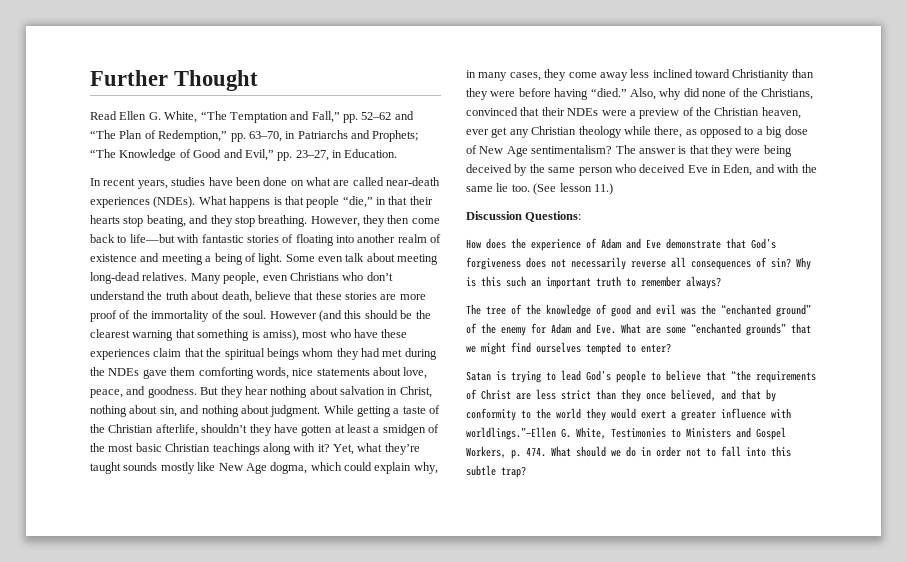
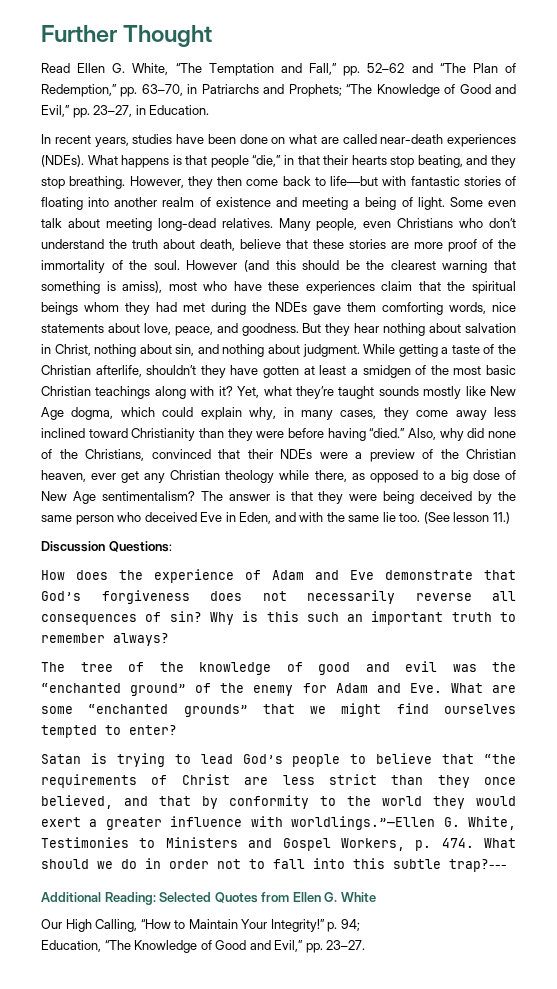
- Satan is trying to lead God’s people to believe that “the requirements of Christ are less strict than they once believed, and that by conformity to the world they would exert a greater influence with worldlings.”—Ellen G. White, Testimonies to Ministers and Gospel Workers, p. 474. What should we do in order not to fall into this subtle trap?
+ Satan is trying to lead God’s people to believe that “the requirements of Christ are less strict than they once believed, and that by conformity to the world they would exert a greater influence with worldlings.”—Ellen G. White, Testimonies to Ministers and Gospel Workers, p. 474. What should we do in order not to fall into this subtle trap?---
+ Additional Reading: Selected Quotes from Ellen G. White
+ Our High Calling, “How to Maintain Your Integrity!” p. 94;
+ Education, “The Knowledge of Good and Evil,” pp. 23–27.

